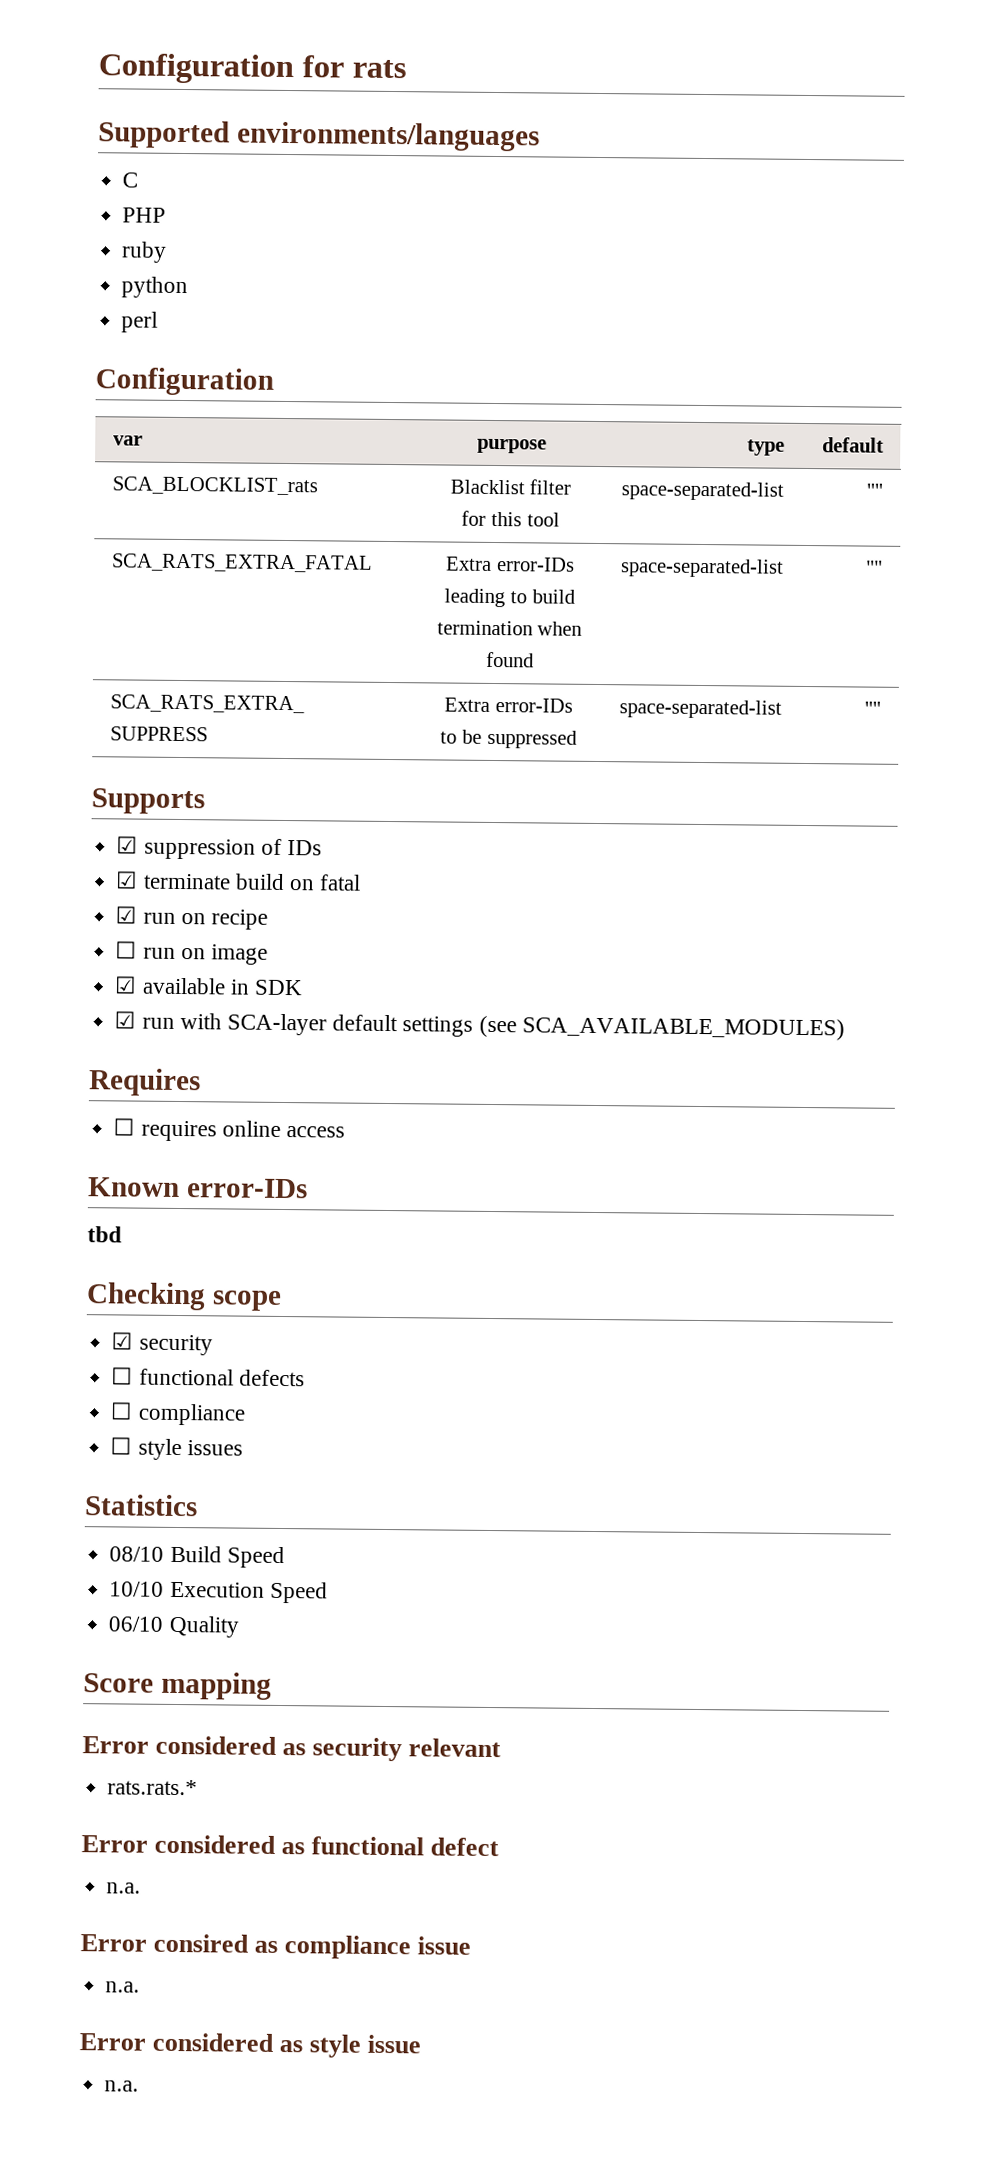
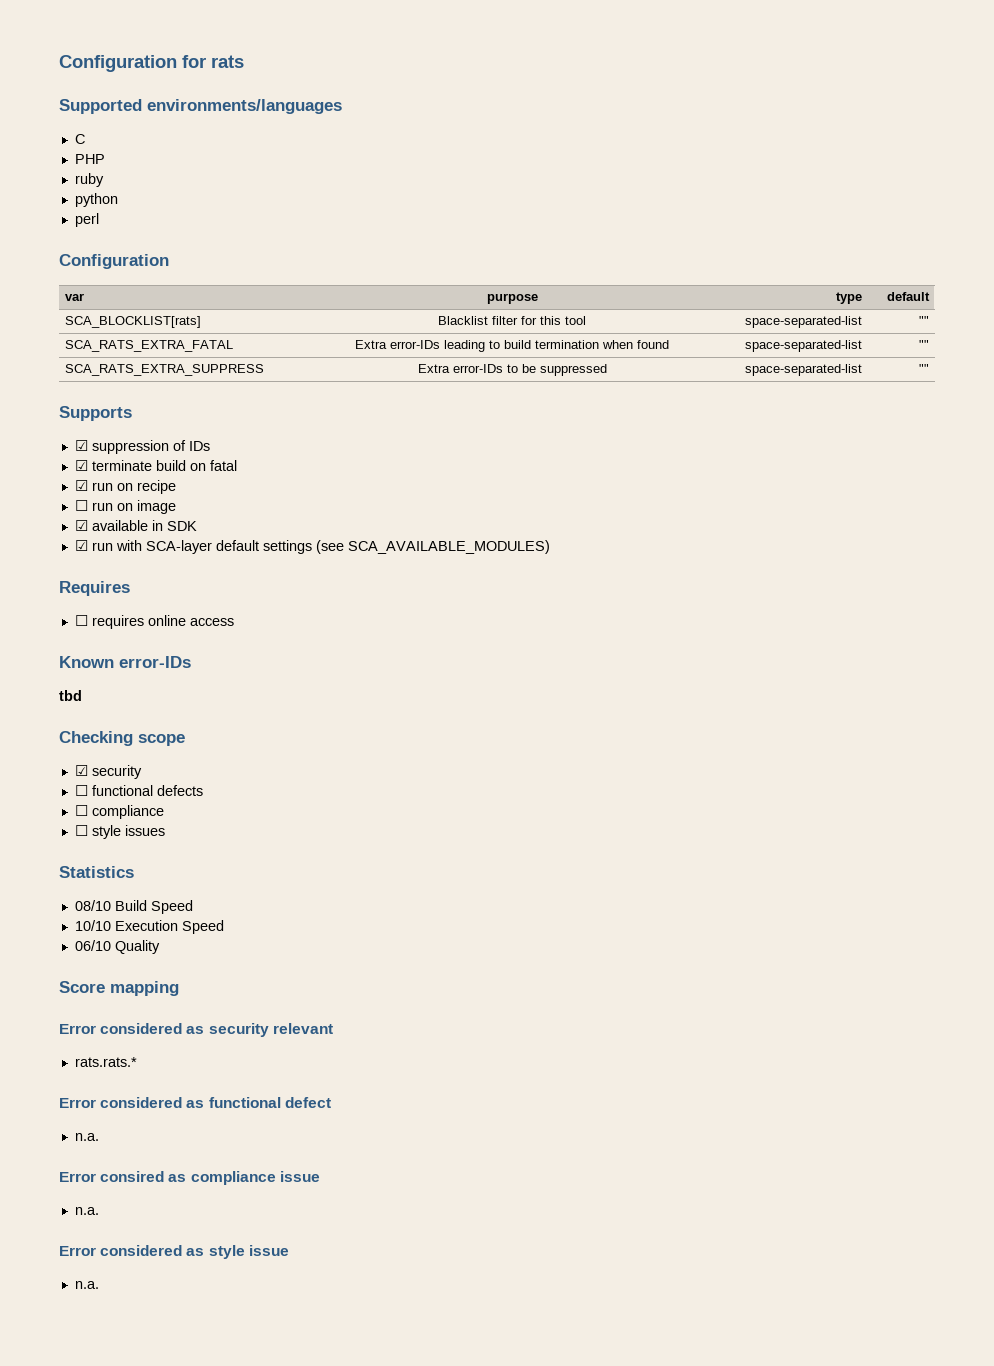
- SCA_BLOCKLIST_rats | Blacklist filter for this tool | space-separated-list | ""
+ SCA_BLOCKLIST[rats] | Blacklist filter for this tool | space-separated-list | ""

